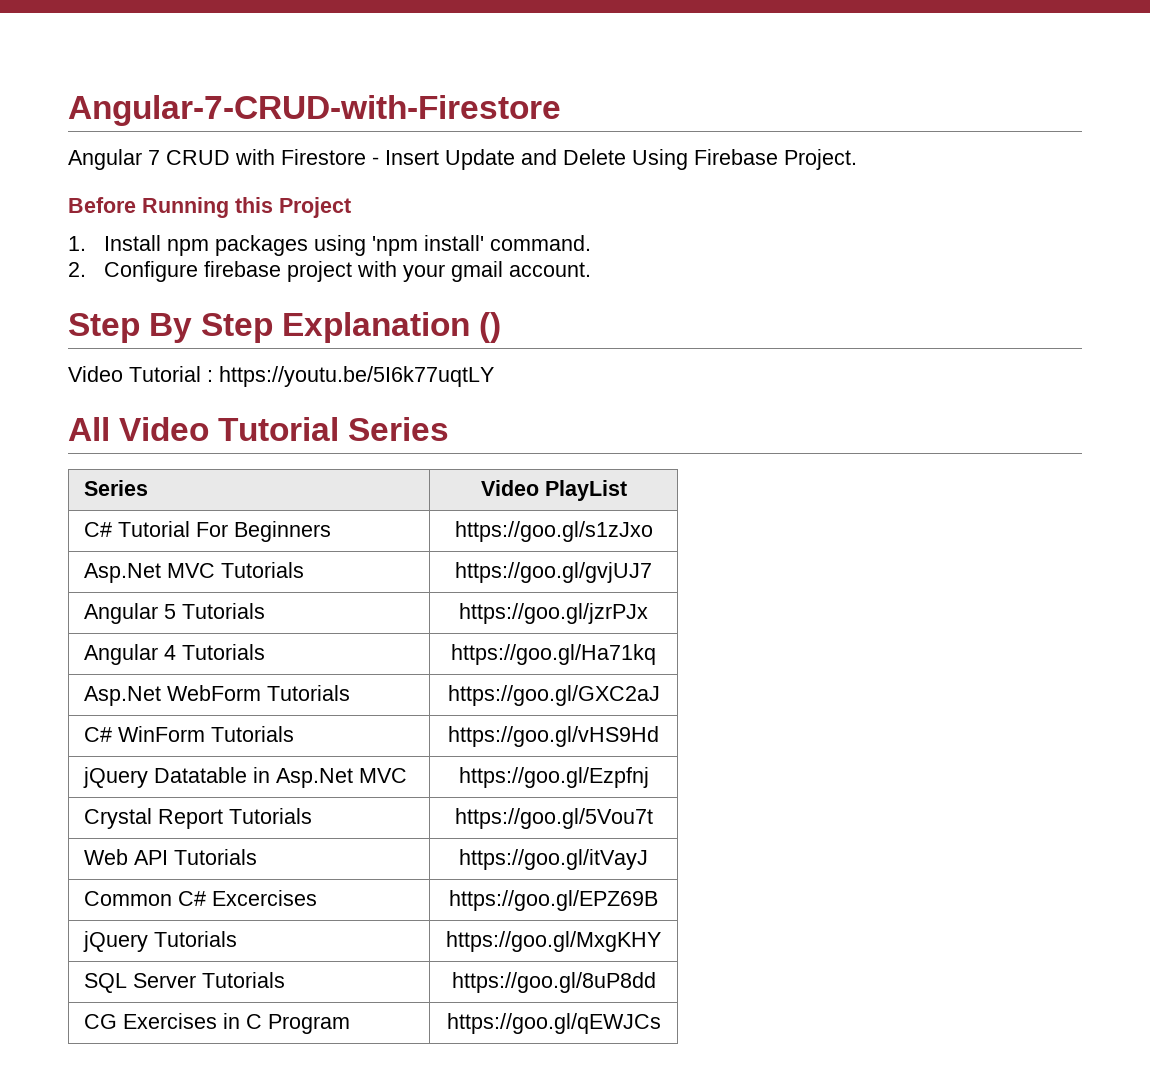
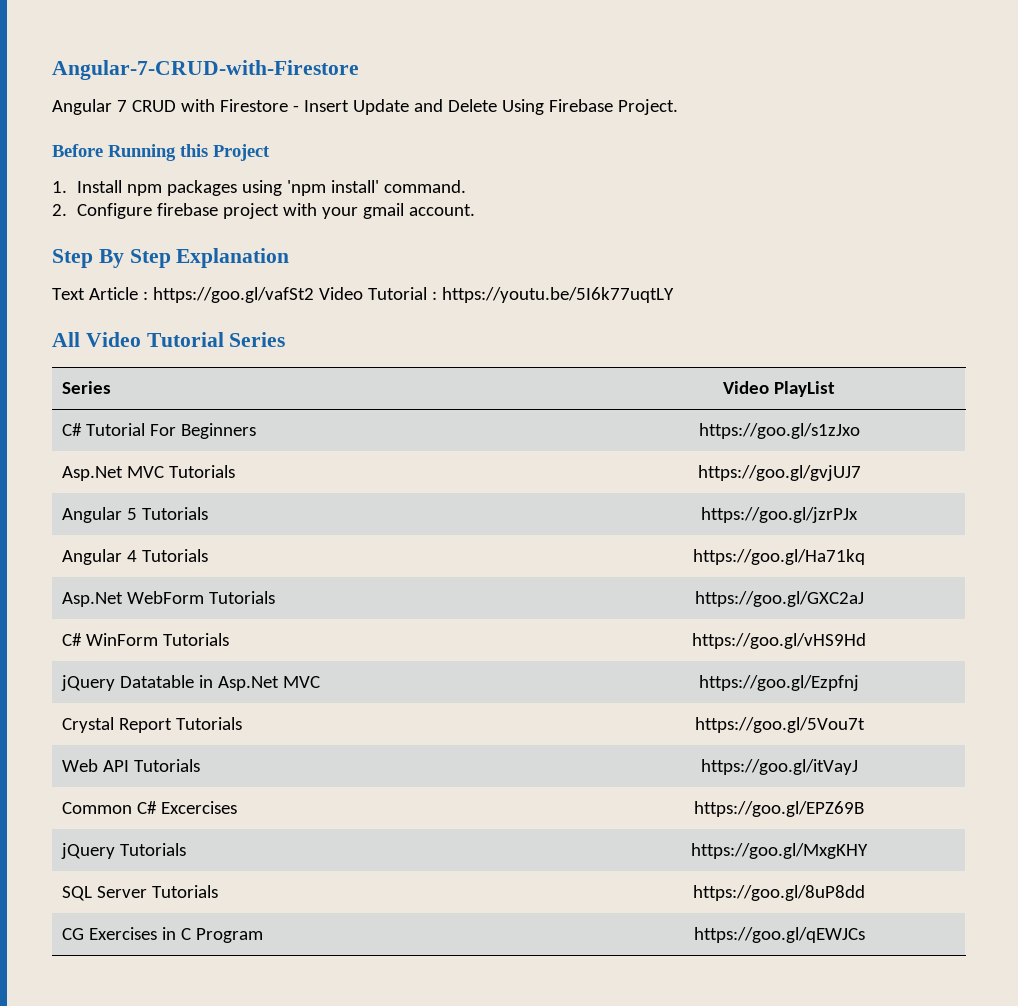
- Step By Step Explanation ()
- Video Tutorial : https://youtu.be/5I6k77uqtLY
+ Step By Step Explanation
+ Text Article : https://goo.gl/vafSt2 Video Tutorial : https://youtu.be/5I6k77uqtLY

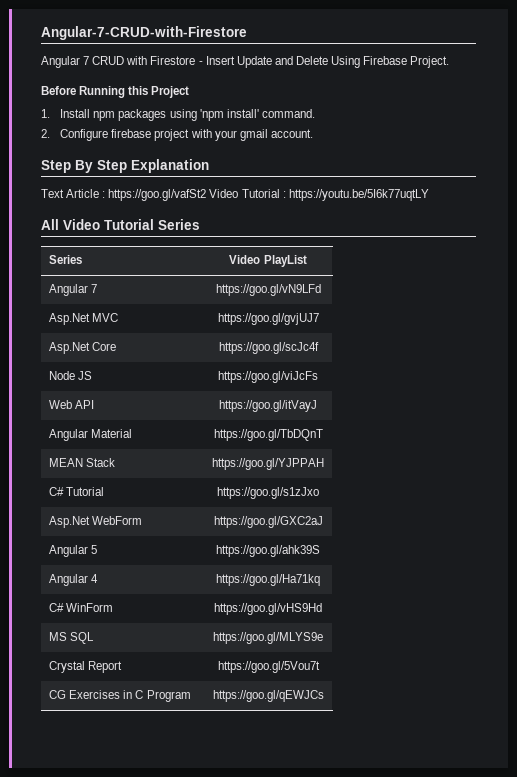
+ Angular 7 | https://goo.gl/vN9LFd
+ Asp.Net MVC | https://goo.gl/gvjUJ7
+ Asp.Net Core | https://goo.gl/scJc4f
+ Node JS | https://goo.gl/viJcFs
+ Web API | https://goo.gl/itVayJ
+ Angular Material | https://goo.gl/TbDQnT
+ MEAN Stack | https://goo.gl/YJPPAH
- C# Tutorial For Beginners | https://goo.gl/s1zJxo
+ C# Tutorial | https://goo.gl/s1zJxo
- Asp.Net MVC Tutorials | https://goo.gl/gvjUJ7
+ Asp.Net WebForm | https://goo.gl/GXC2aJ
- Angular 5 Tutorials | https://goo.gl/jzrPJx
+ Angular 5 | https://goo.gl/ahk39S
- Angular 4 Tutorials | https://goo.gl/Ha71kq
+ Angular 4 | https://goo.gl/Ha71kq
- Asp.Net WebForm Tutorials | https://goo.gl/GXC2aJ
- C# WinForm Tutorials | https://goo.gl/vHS9Hd
+ C# WinForm | https://goo.gl/vHS9Hd
- jQuery Datatable in Asp.Net MVC | https://goo.gl/Ezpfnj
+ MS SQL | https://goo.gl/MLYS9e
- Crystal Report Tutorials | https://goo.gl/5Vou7t
+ Crystal Report | https://goo.gl/5Vou7t
- Web API Tutorials | https://goo.gl/itVayJ
- Common C# Excercises | https://goo.gl/EPZ69B
- jQuery Tutorials | https://goo.gl/MxgKHY
- SQL Server Tutorials | https://goo.gl/8uP8dd

